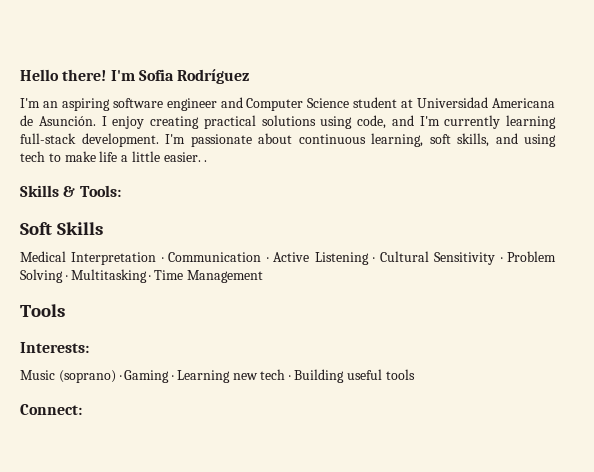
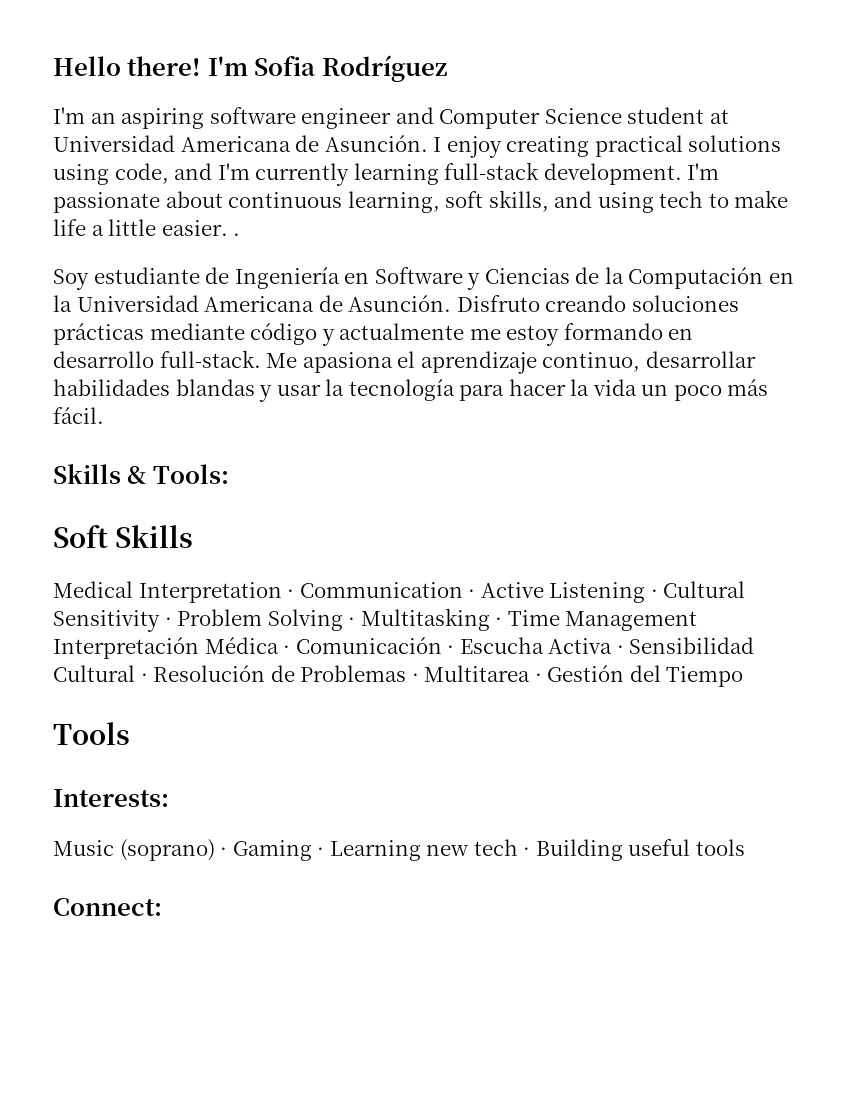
+ Soy estudiante de Ingeniería en Software y Ciencias de la Computación en la Universidad Americana de Asunción. Disfruto creando soluciones prácticas mediante código y actualmente me estoy formando en desarrollo full-stack. Me apasiona el aprendizaje continuo, desarrollar habilidades blandas y usar la tecnología para hacer la vida un poco más fácil.
- Medical Interpretation · Communication · Active Listening · Cultural Sensitivity · Problem Solving · Multitasking · Time Management
+ Medical Interpretation · Communication · Active Listening · Cultural Sensitivity · Problem Solving · Multitasking · Time Management Interpretación Médica · Comunicación · Escucha Activa · Sensibilidad Cultural · Resolución de Problemas · Multitarea · Gestión del Tiempo

